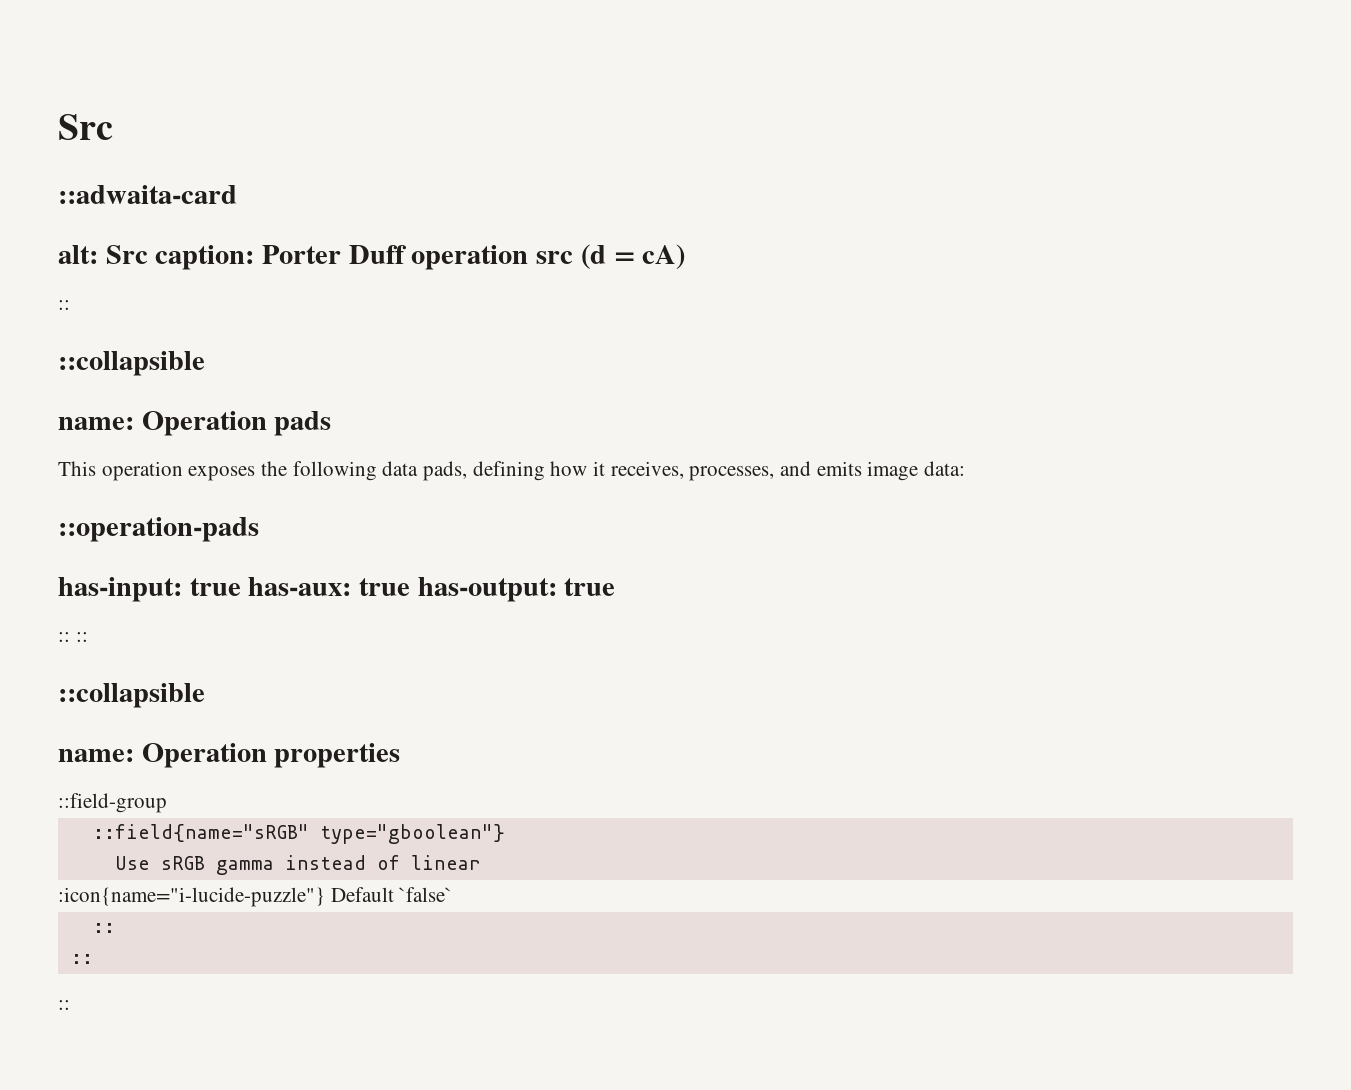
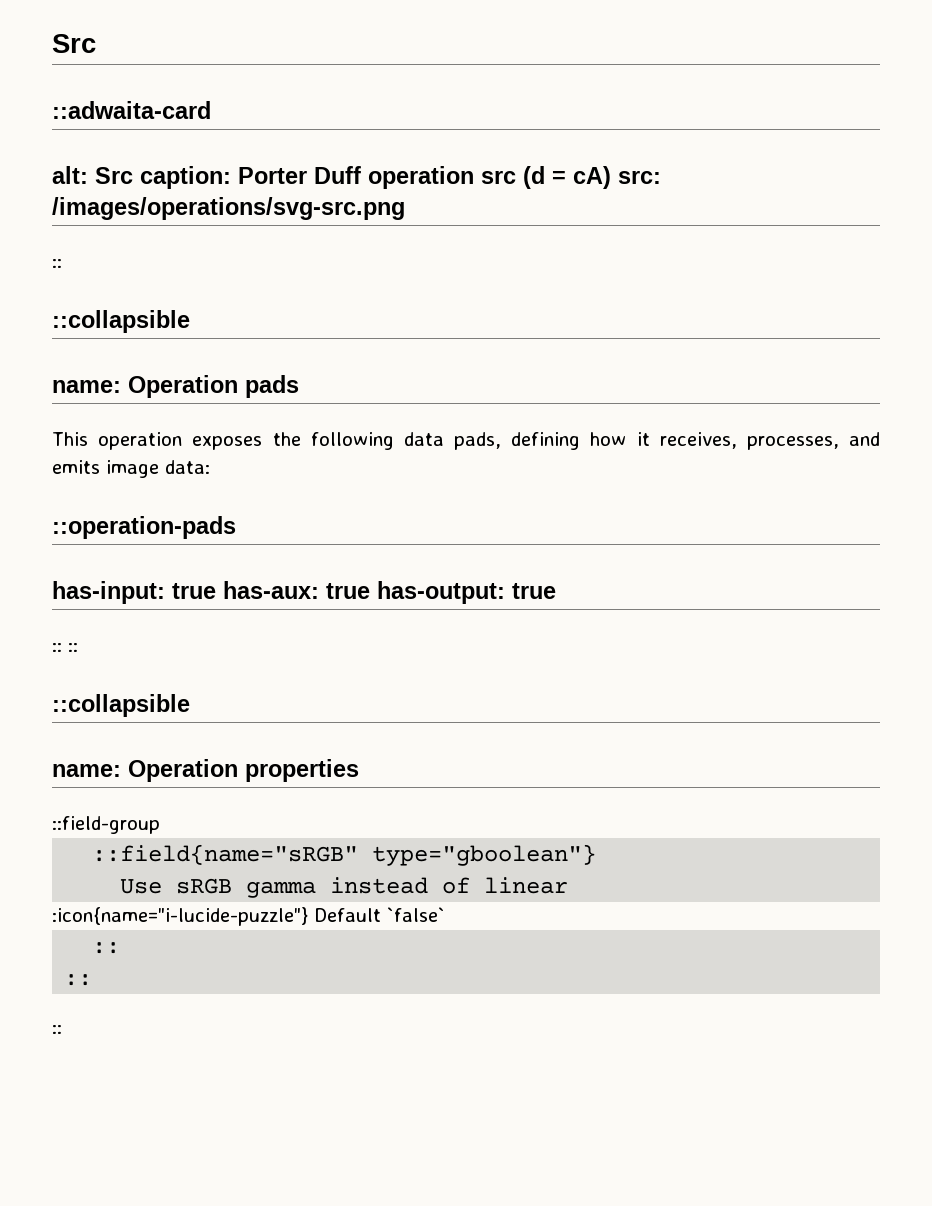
- alt: Src caption: Porter Duff operation src (d = cA)
+ alt: Src caption: Porter Duff operation src (d = cA) src: /images/operations/svg-src.png

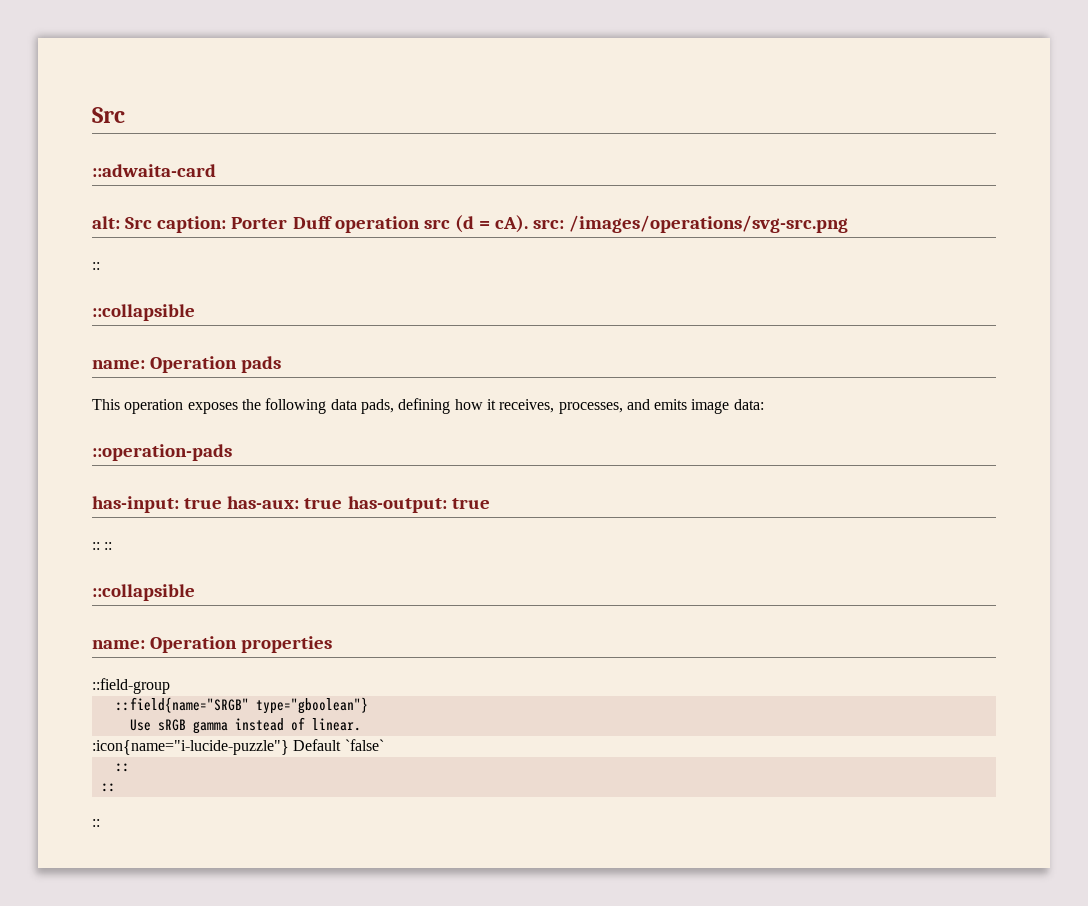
- alt: Src caption: Porter Duff operation src (d = cA) src: /images/operations/svg-src.png
+ alt: Src caption: Porter Duff operation src (d = cA). src: /images/operations/svg-src.png
- ::field{name="sRGB" type="gboolean"}
+ ::field{name="SRGB" type="gboolean"}
- Use sRGB gamma instead of linear
+ Use sRGB gamma instead of linear.

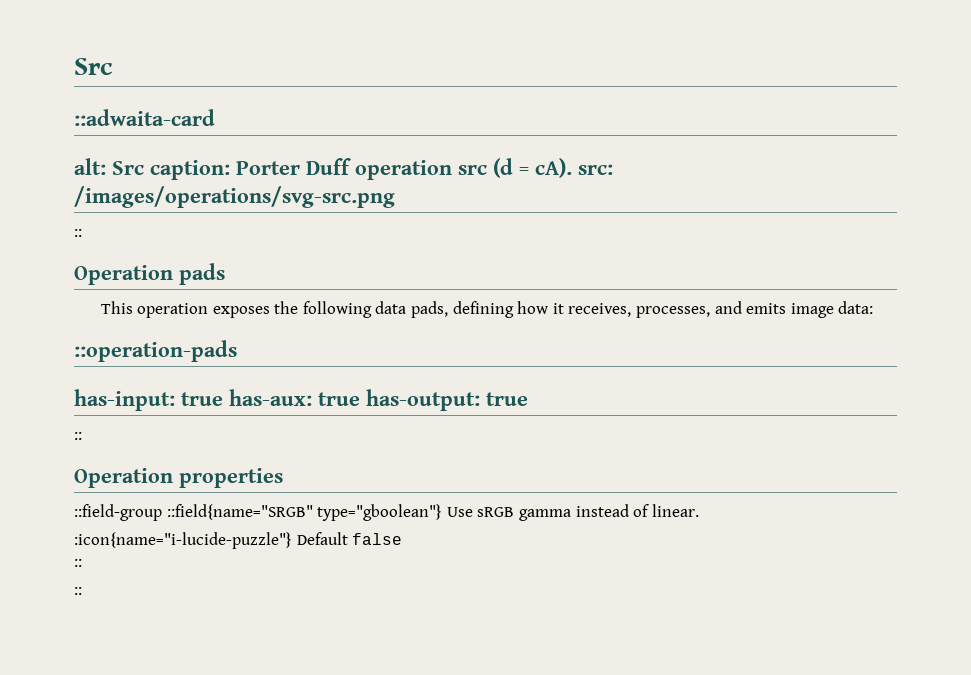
  alt: Src caption: Porter Duff operation src (d = cA). src: /images/operations/svg-src.png
  ::
- ::collapsible
- name: Operation pads
+ Operation pads
  has-input: true has-aux: true has-output: true
- :: ::
- ::collapsible
- name: Operation properties
+ ::
+ Operation properties
- ::field-group
- ::field{name="SRGB" type="gboolean"}
- Use sRGB gamma instead of linear.
+ ::field-group ::field{name="SRGB" type="gboolean"} Use sRGB gamma instead of linear.
- :icon{name="i-lucide-puzzle"} Default `false`
- ::
+ :icon{name="i-lucide-puzzle"} Default false

